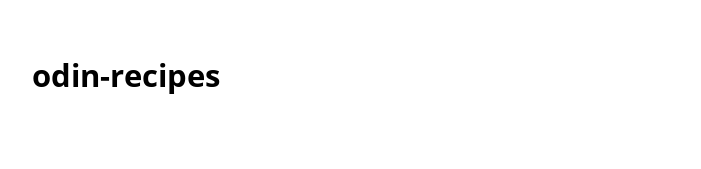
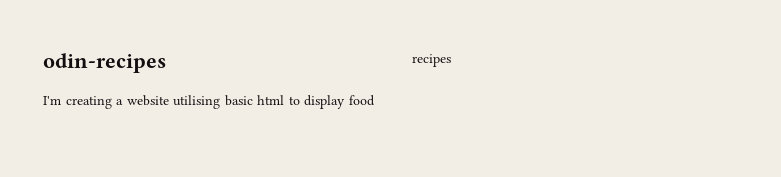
+ I'm creating a website utilising basic html to display food recipes

